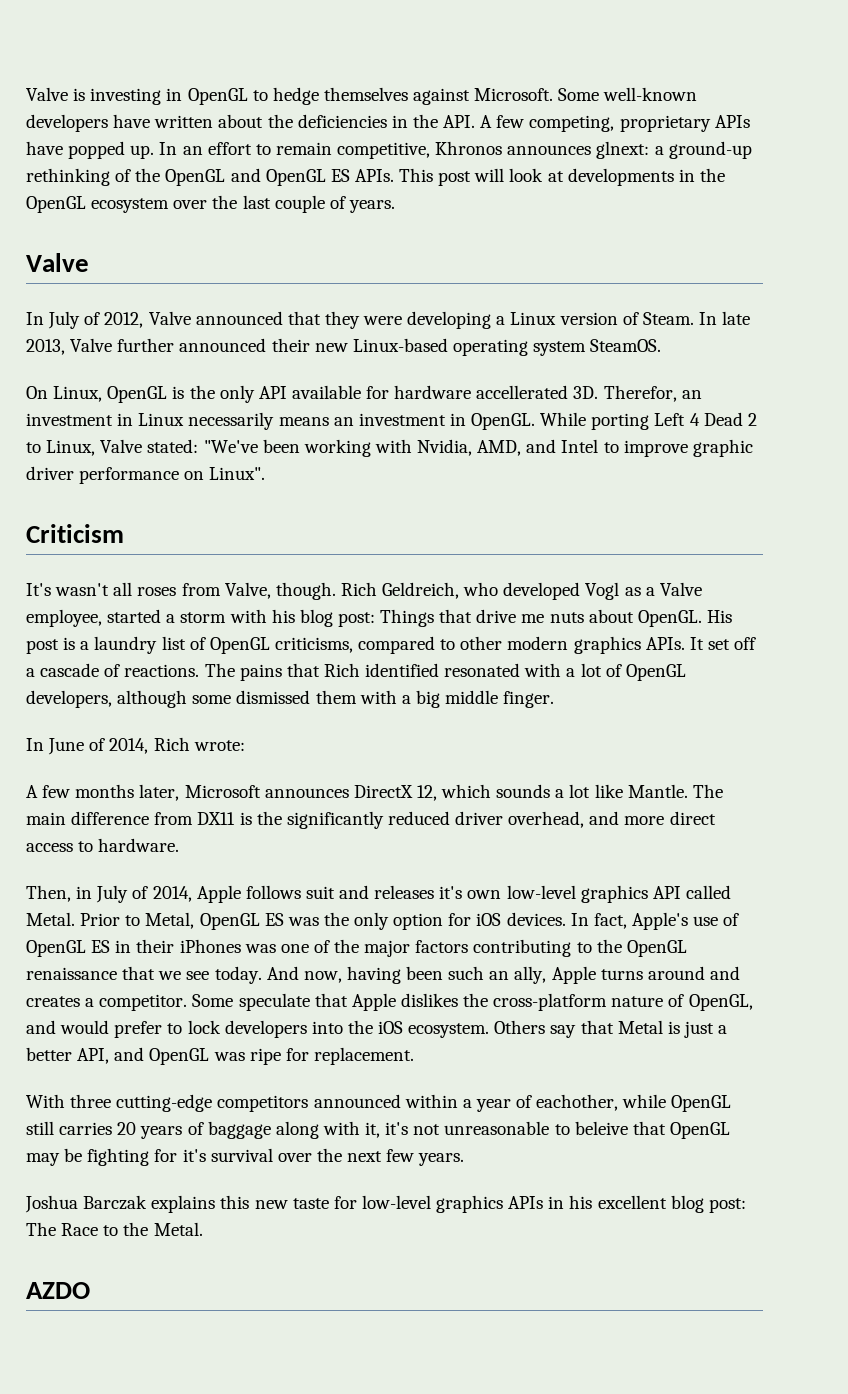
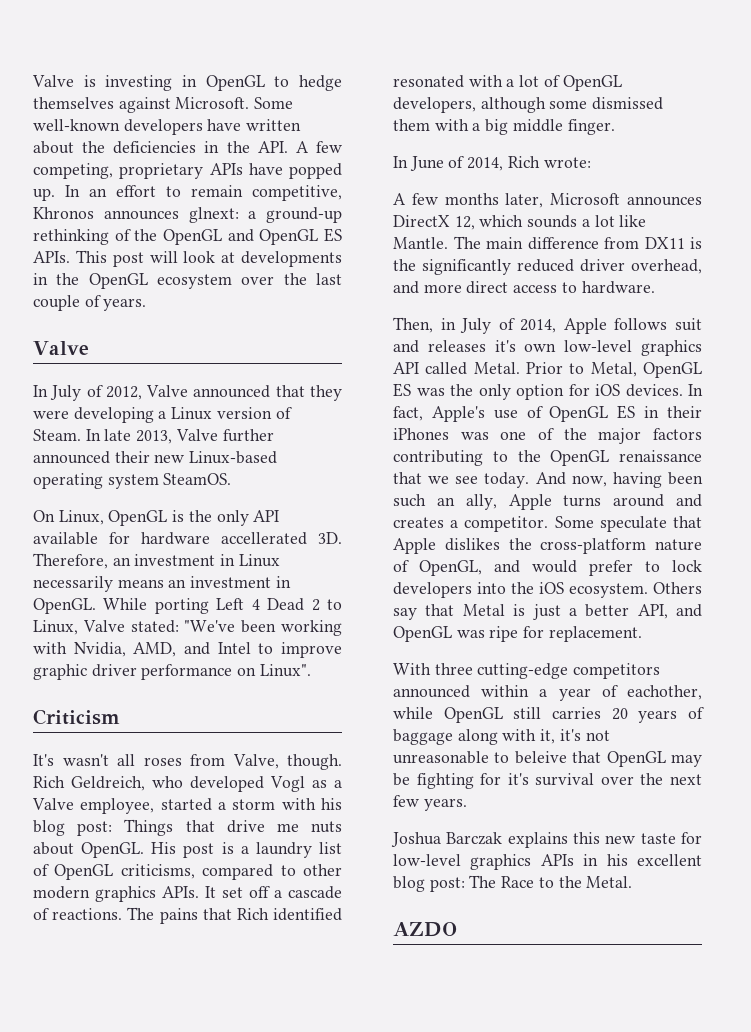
- Therefor, an investment in Linux necessarily means an investment in OpenGL.
+ Therefore, an investment in Linux necessarily means an investment in OpenGL.

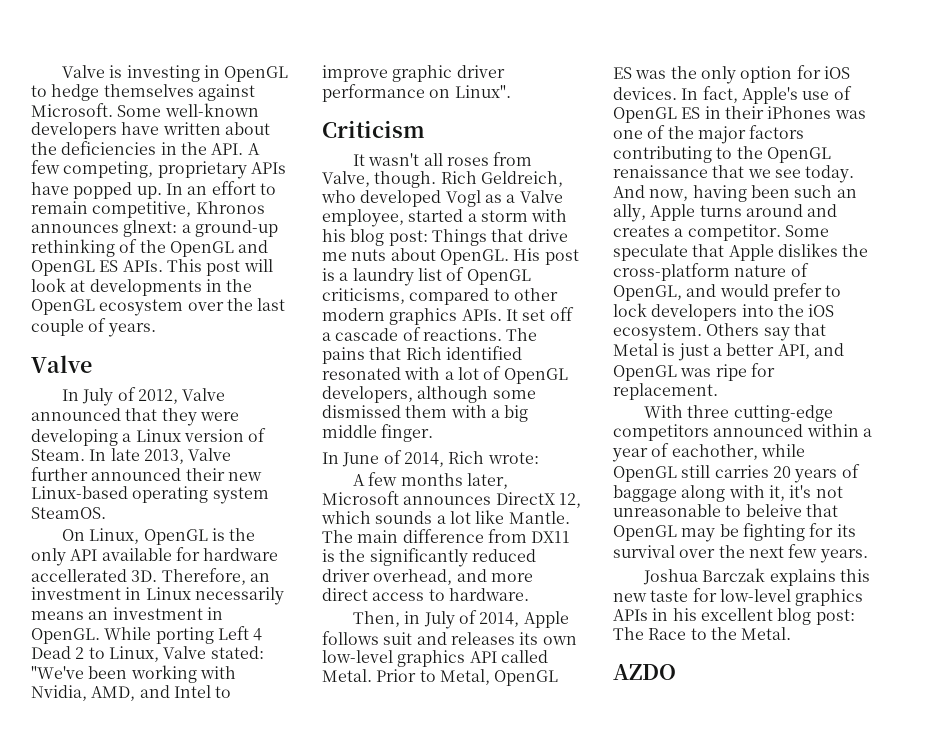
- It's wasn't all roses from Valve, though.
+ It wasn't all roses from Valve, though.
- Then, in July of 2014, Apple follows suit and releases it's own low-level graphics API called Metal.
+ Then, in July of 2014, Apple follows suit and releases its own low-level graphics API called Metal.
- With three cutting-edge competitors announced within a year of eachother, while OpenGL still carries 20 years of baggage along with it, it's not unreasonable to beleive that OpenGL may be fighting for it's survival over the next few years.
+ With three cutting-edge competitors announced within a year of eachother, while OpenGL still carries 20 years of baggage along with it, it's not unreasonable to beleive that OpenGL may be fighting for its survival over the next few years.

